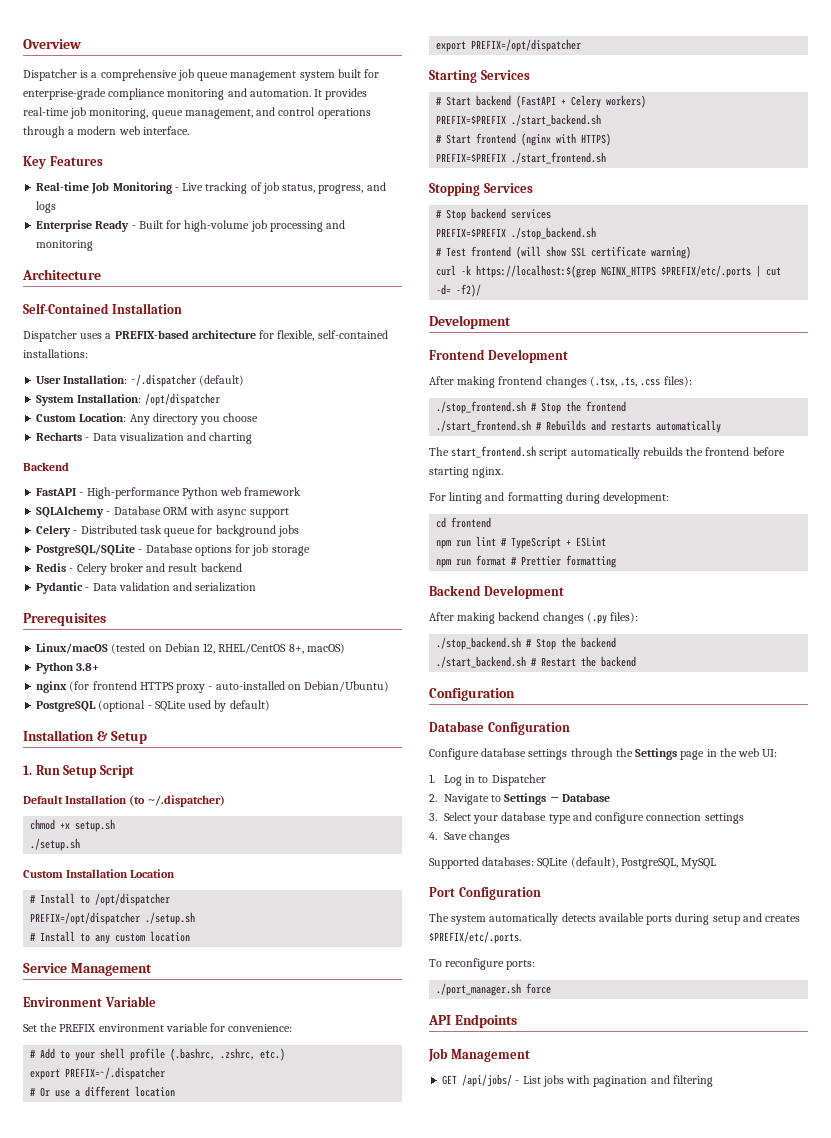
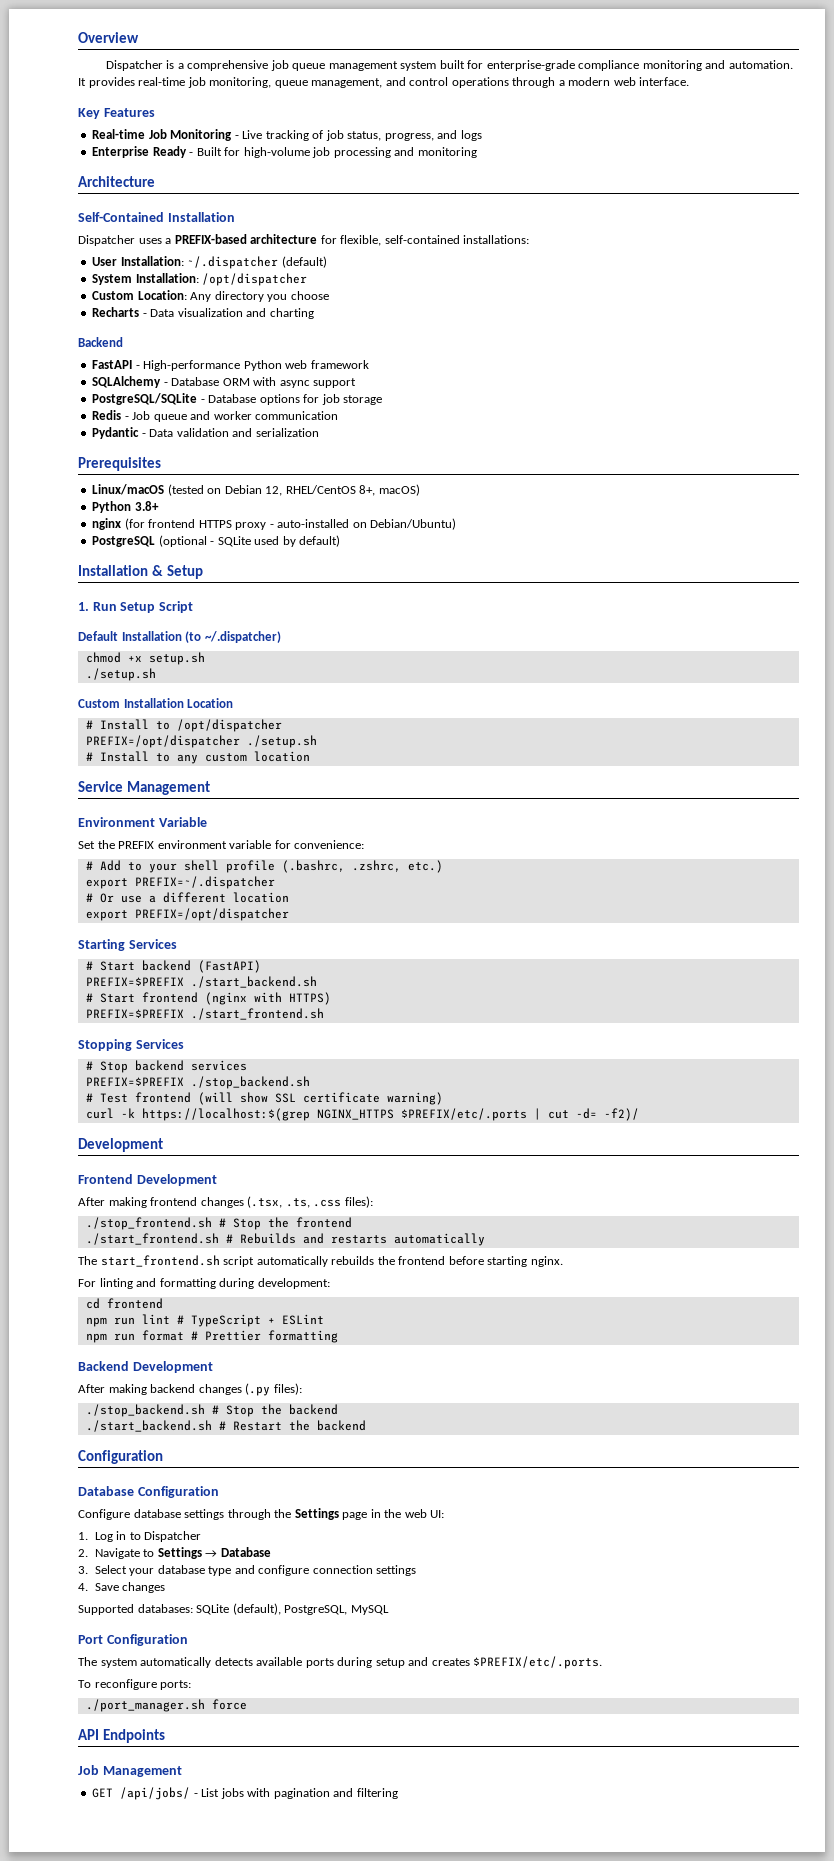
- Celery - Distributed task queue for background jobs
- Redis - Celery broker and result backend
+ Redis - Job queue and worker communication
- # Start backend (FastAPI + Celery workers)
+ # Start backend (FastAPI)

